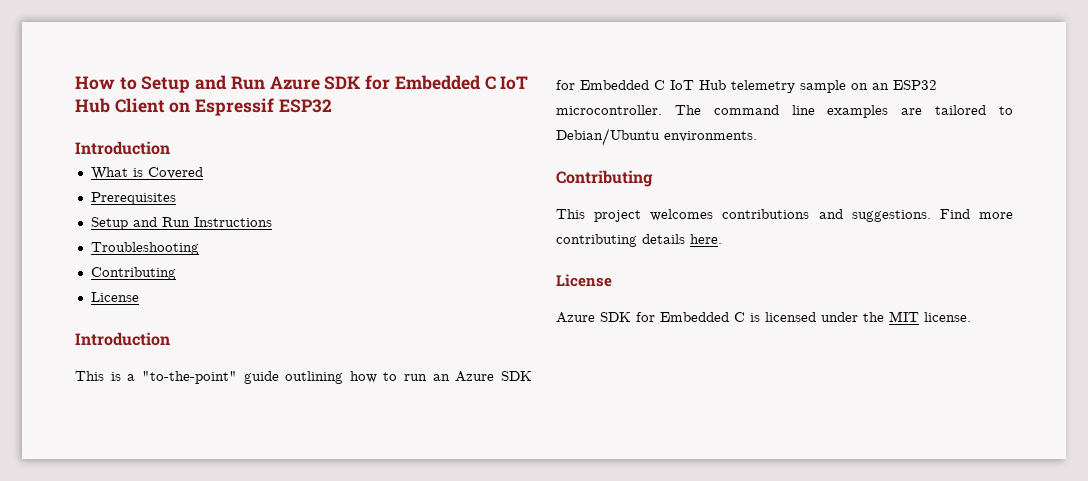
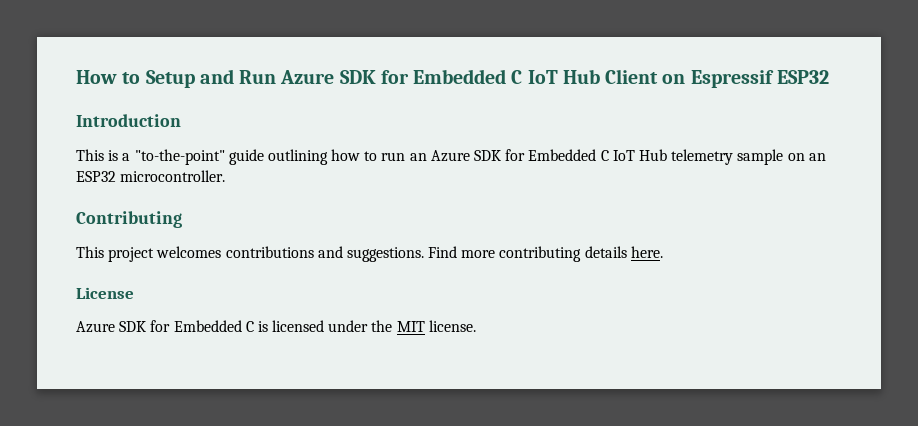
- What is Covered
- Prerequisites
- Setup and Run Instructions
- Troubleshooting
- Contributing
- License
- Introduction
- The command line examples are tailored to Debian/Ubuntu environments.

